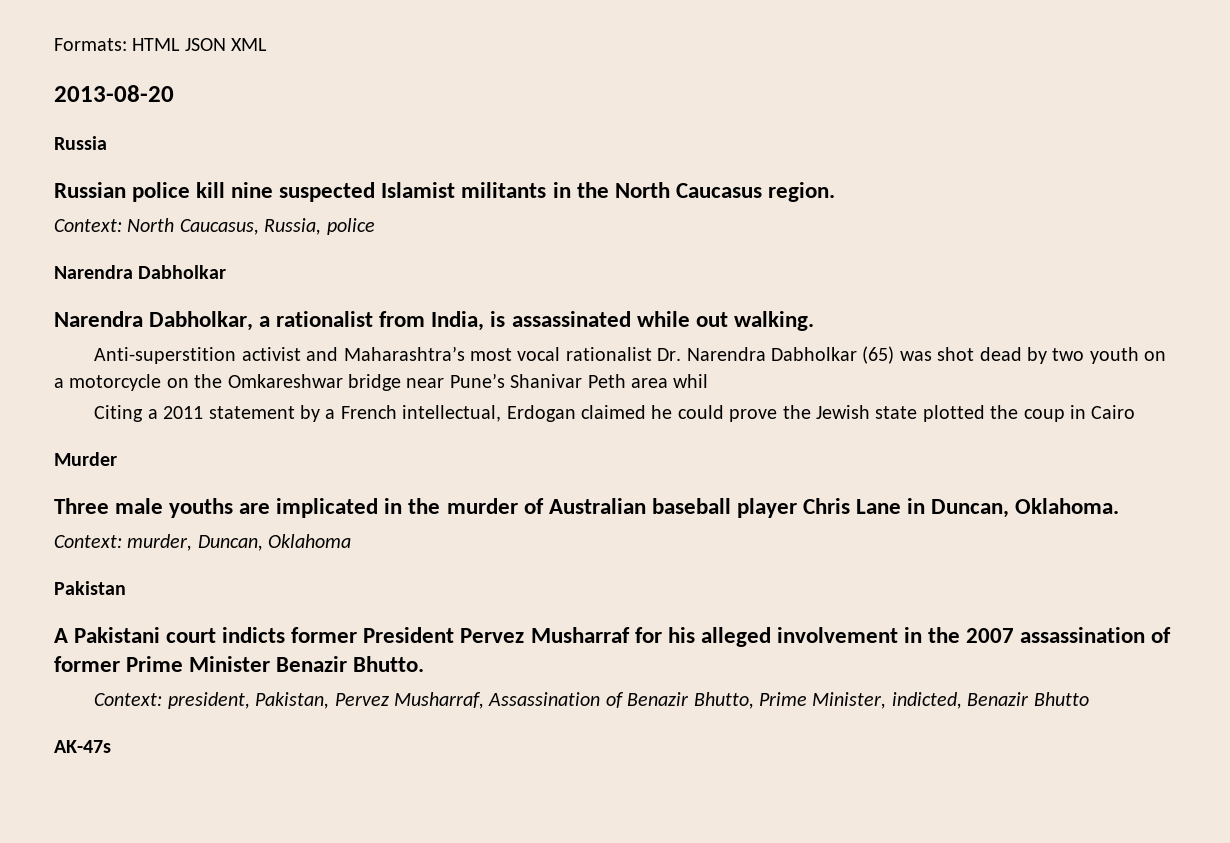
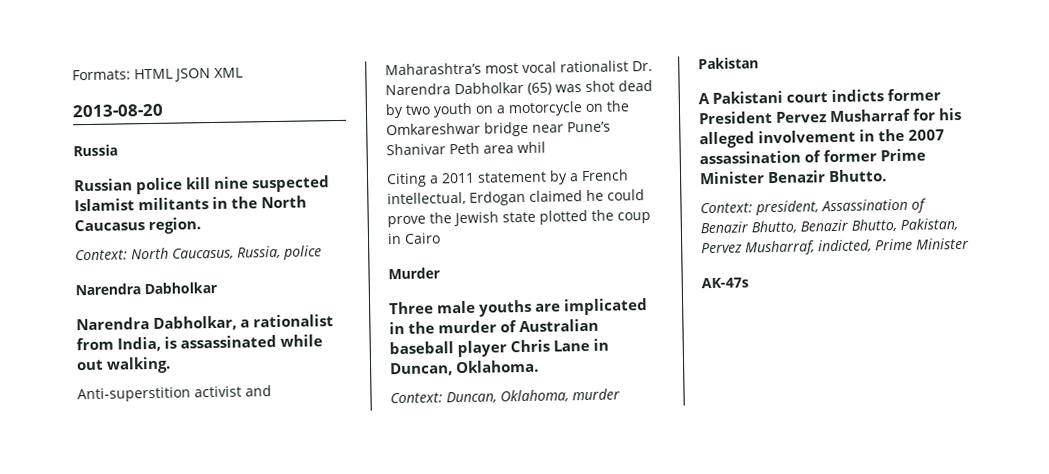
- Context: murder, Duncan, Oklahoma
+ Context: Duncan, Oklahoma, murder
- Context: president, Pakistan, Pervez Musharraf, Assassination of Benazir Bhutto, Prime Minister, indicted, Benazir Bhutto
+ Context: president, Assassination of Benazir Bhutto, Benazir Bhutto, Pakistan, Pervez Musharraf, indicted, Prime Minister

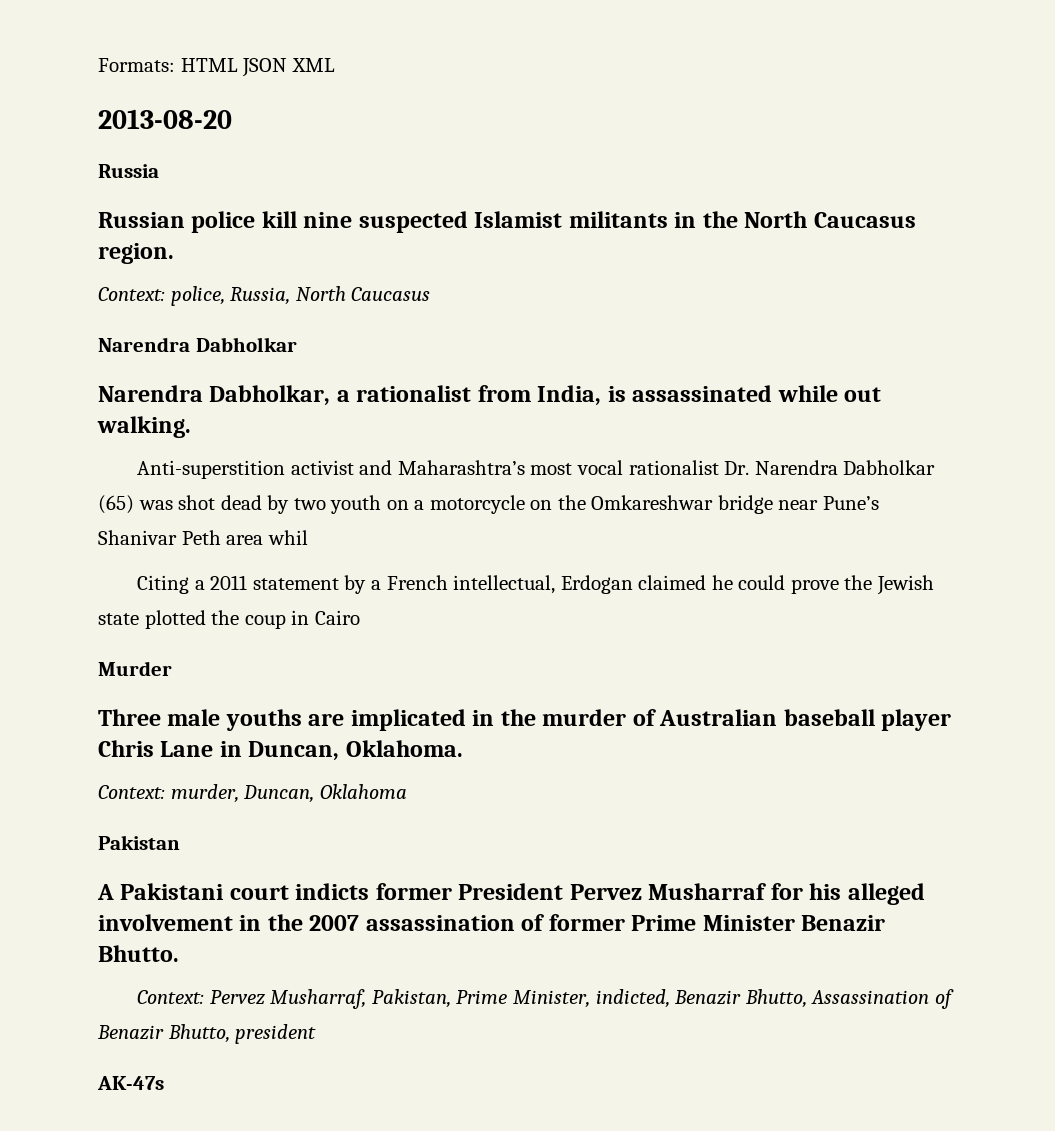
- Context: North Caucasus, Russia, police
+ Context: police, Russia, North Caucasus
- Context: Duncan, Oklahoma, murder
+ Context: murder, Duncan, Oklahoma
- Context: president, Assassination of Benazir Bhutto, Benazir Bhutto, Pakistan, Pervez Musharraf, indicted, Prime Minister
+ Context: Pervez Musharraf, Pakistan, Prime Minister, indicted, Benazir Bhutto, Assassination of Benazir Bhutto, president

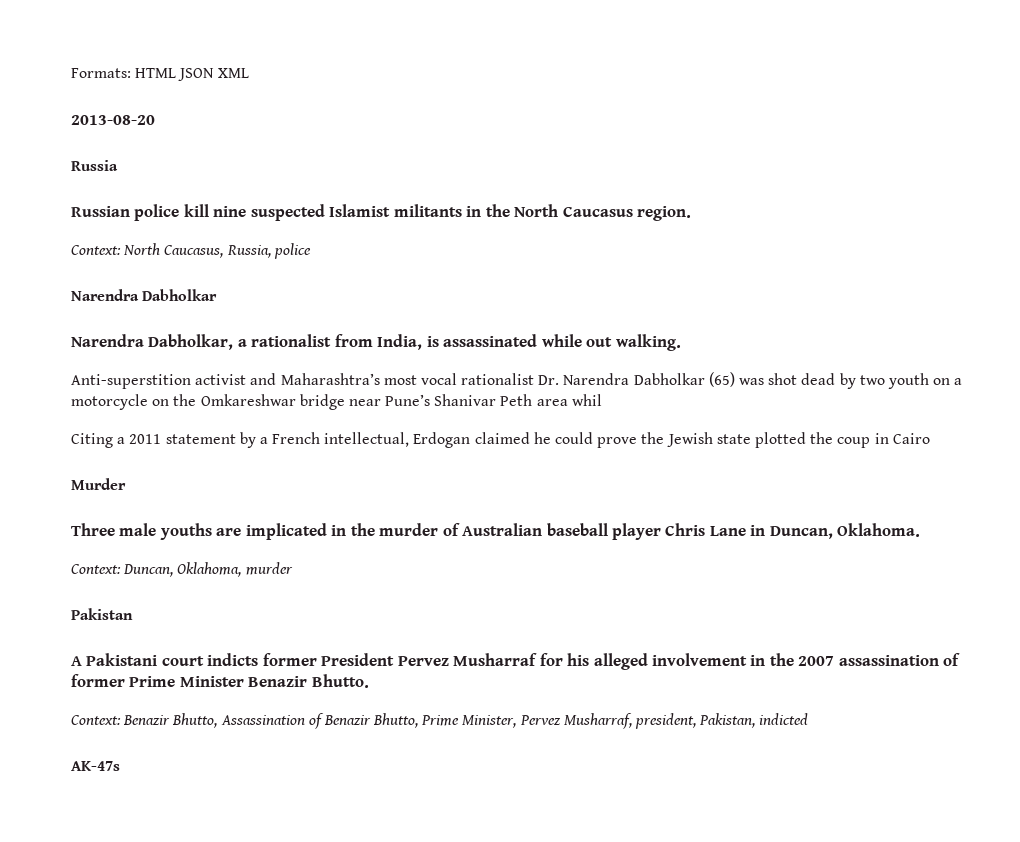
- Context: police, Russia, North Caucasus
+ Context: North Caucasus, Russia, police
- Context: murder, Duncan, Oklahoma
+ Context: Duncan, Oklahoma, murder
- Context: Pervez Musharraf, Pakistan, Prime Minister, indicted, Benazir Bhutto, Assassination of Benazir Bhutto, president
+ Context: Benazir Bhutto, Assassination of Benazir Bhutto, Prime Minister, Pervez Musharraf, president, Pakistan, indicted

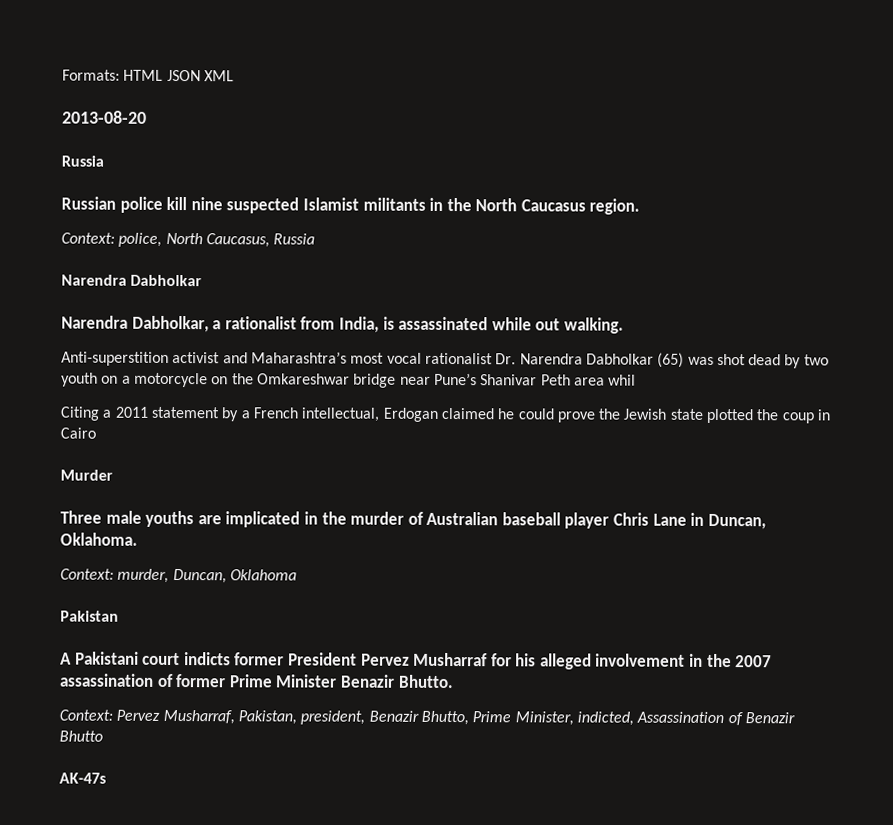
- Context: North Caucasus, Russia, police
+ Context: police, North Caucasus, Russia
- Context: Duncan, Oklahoma, murder
+ Context: murder, Duncan, Oklahoma
- Context: Benazir Bhutto, Assassination of Benazir Bhutto, Prime Minister, Pervez Musharraf, president, Pakistan, indicted
+ Context: Pervez Musharraf, Pakistan, president, Benazir Bhutto, Prime Minister, indicted, Assassination of Benazir Bhutto

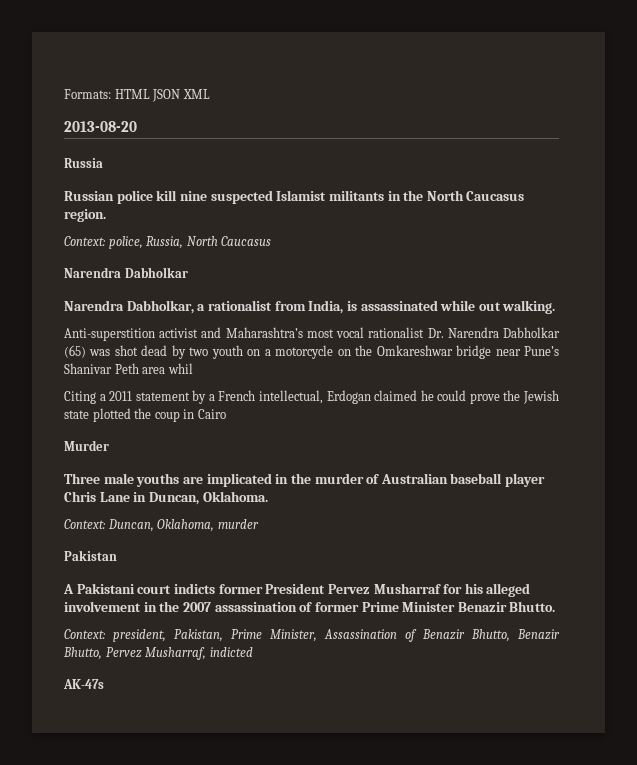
- Context: police, North Caucasus, Russia
+ Context: police, Russia, North Caucasus
- Context: murder, Duncan, Oklahoma
+ Context: Duncan, Oklahoma, murder
- Context: Pervez Musharraf, Pakistan, president, Benazir Bhutto, Prime Minister, indicted, Assassination of Benazir Bhutto
+ Context: president, Pakistan, Prime Minister, Assassination of Benazir Bhutto, Benazir Bhutto, Pervez Musharraf, indicted

